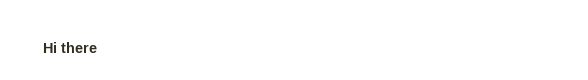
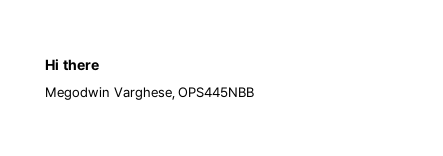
+ Megodwin Varghese, OPS445NBB

